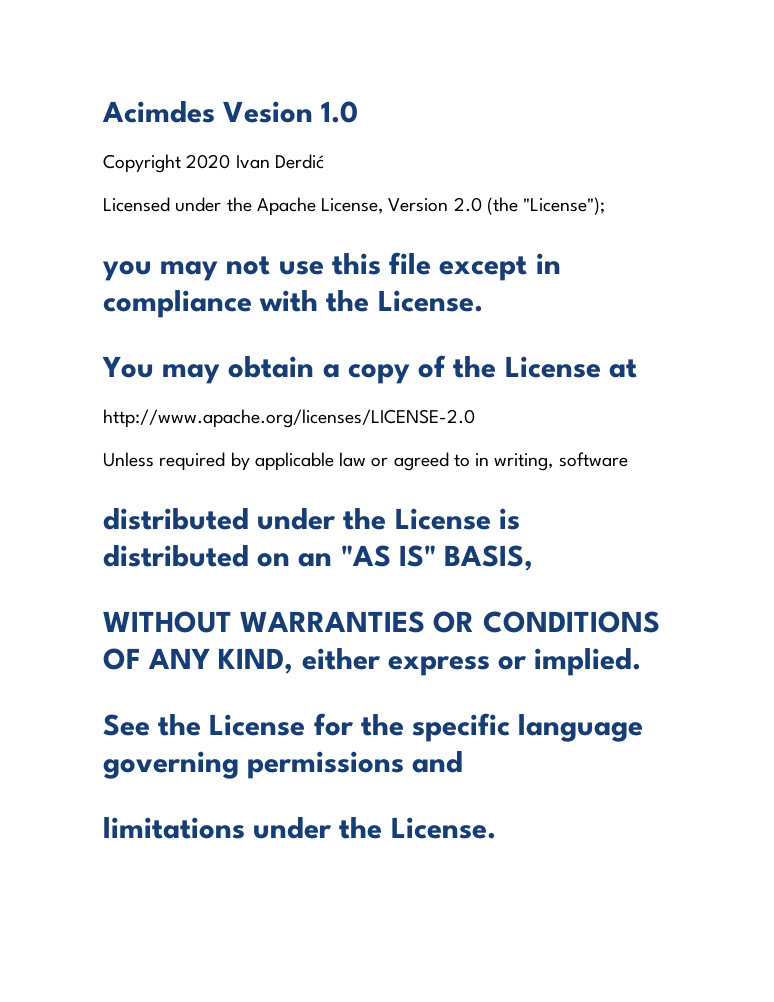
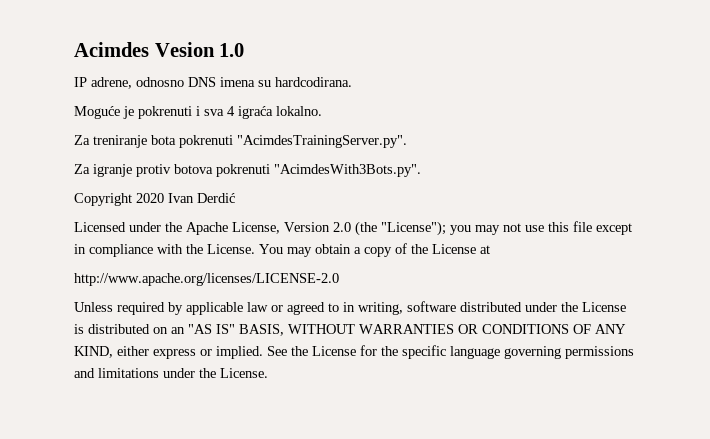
+ IP adrene, odnosno DNS imena su hardcodirana.
+ Moguće je pokrenuti i sva 4 igraća lokalno.
+ Za treniranje bota pokrenuti "AcimdesTrainingServer.py".
+ Za igranje protiv botova pokrenuti "AcimdesWith3Bots.py".
- Licensed under the Apache License, Version 2.0 (the "License");
- you may not use this file except in compliance with the License.
- You may obtain a copy of the License at
+ Licensed under the Apache License, Version 2.0 (the "License"); you may not use this file except in compliance with the License. You may obtain a copy of the License at
- Unless required by applicable law or agreed to in writing, software
- distributed under the License is distributed on an "AS IS" BASIS,
- WITHOUT WARRANTIES OR CONDITIONS OF ANY KIND, either express or implied.
- See the License for the specific language governing permissions and
- limitations under the License.
+ Unless required by applicable law or agreed to in writing, software distributed under the License is distributed on an "AS IS" BASIS, WITHOUT WARRANTIES OR CONDITIONS OF ANY KIND, either express or implied. See the License for the specific language governing permissions and limitations under the License.

